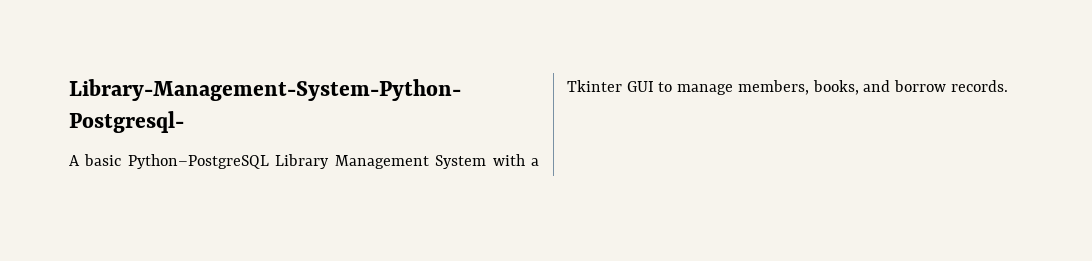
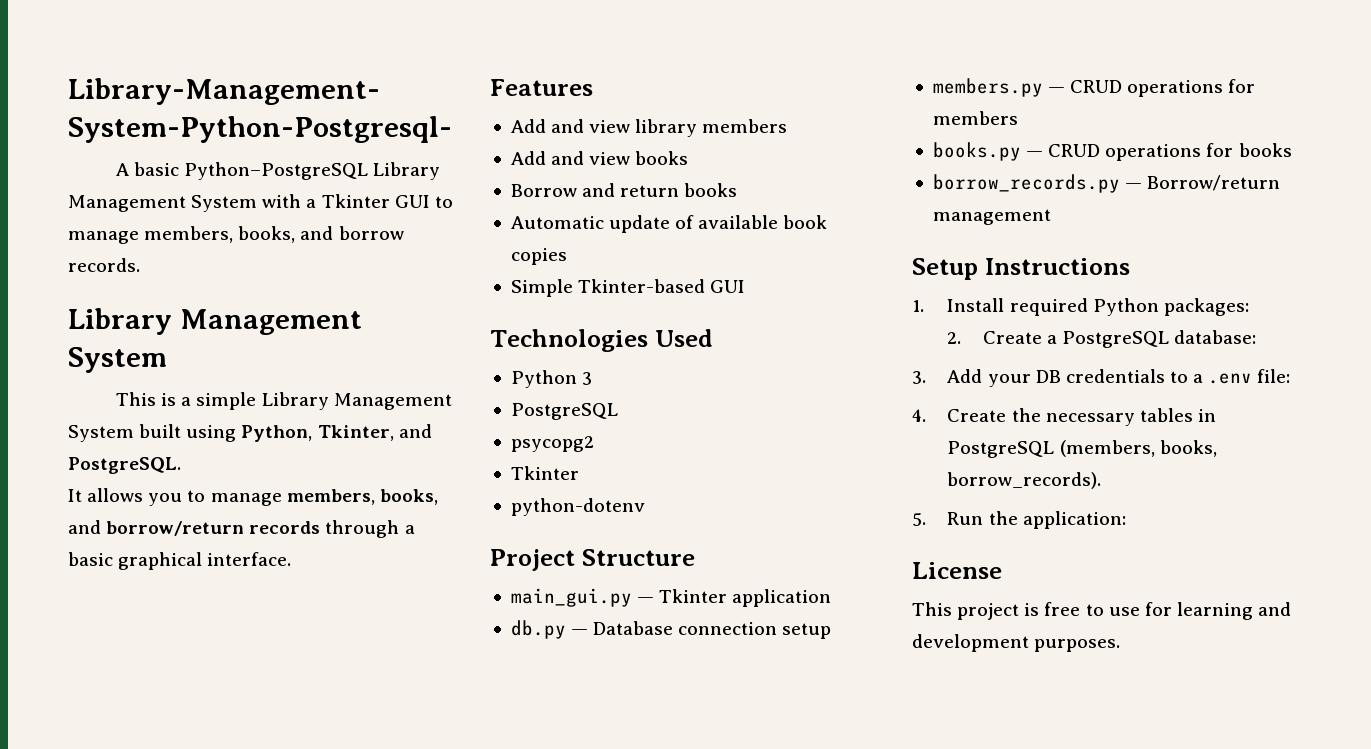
  A basic Python–PostgreSQL Library Management System with a Tkinter GUI to manage members, books, and borrow records.
+ Library Management System
+ This is a simple Library Management System built using Python, Tkinter, and PostgreSQL.
+ It allows you to manage members, books, and borrow/return records through a basic graphical interface.
+ Features
+ Add and view library members
+ Add and view books
+ Borrow and return books
+ Automatic update of available book copies
+ Simple Tkinter-based GUI
+ Technologies Used
+ Python 3
+ PostgreSQL
+ psycopg2
+ Tkinter
+ python-dotenv
+ Project Structure
+ main_gui.py — Tkinter application
+ db.py — Database connection setup
+ members.py — CRUD operations for members
+ books.py — CRUD operations for books
+ borrow_records.py — Borrow/return management
+ Setup Instructions
+ 1. Install required Python packages:
+ 2. Create a PostgreSQL database:
+ 3. Add your DB credentials to a .env file:
+ 4. Create the necessary tables in PostgreSQL (members, books, borrow_records).
+ 5. Run the application:
+ License
+ This project is free to use for learning and development purposes.

